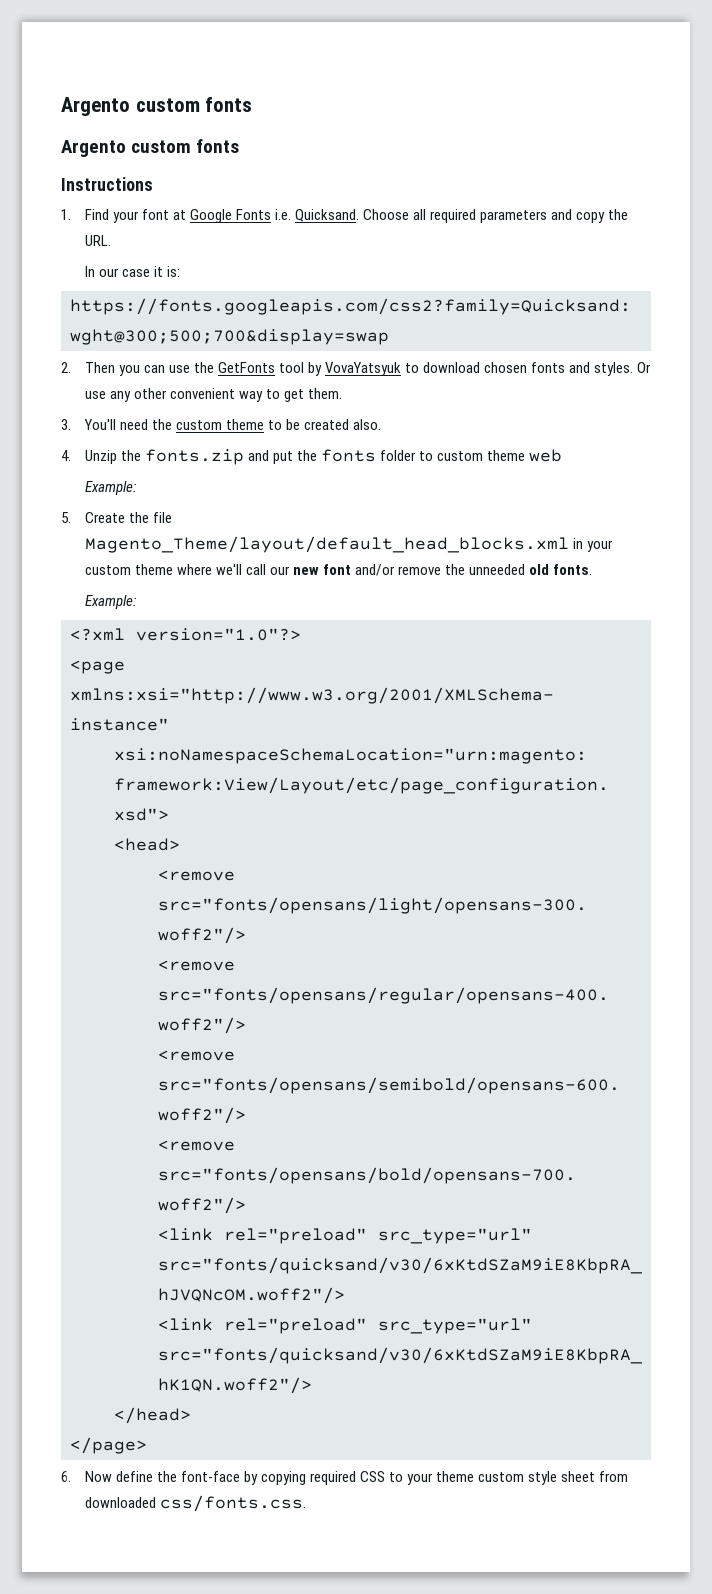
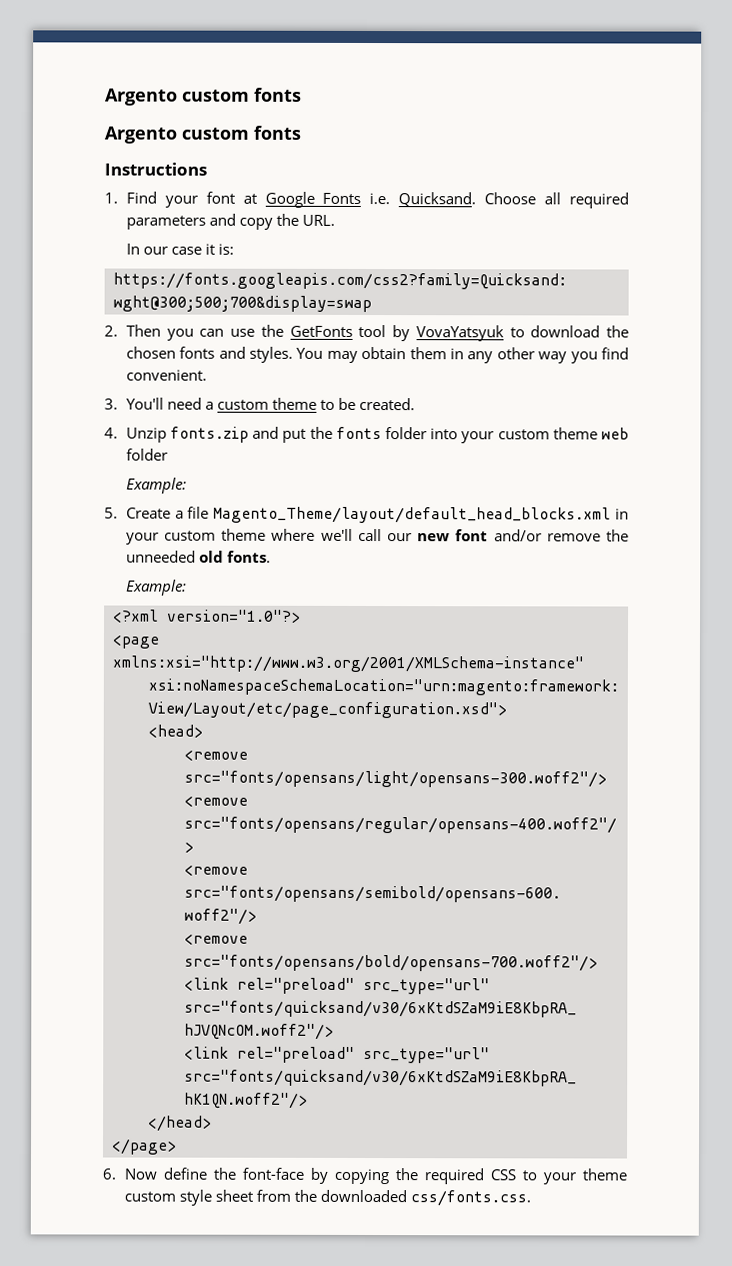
- 2. Then you can use the GetFonts tool by VovaYatsyuk to download chosen fonts and styles.
+ 2. Then you can use the GetFonts tool by VovaYatsyuk to download the chosen fonts and styles.
- Or use any other convenient way to get them.
+ You may obtain them in any other way you find convenient.
- 3. You'll need the custom theme to be created also.
+ 3. You'll need a custom theme to be created.
- 4. Unzip the fonts.zip and put the fonts folder to custom theme web
+ 4. Unzip fonts.zip and put the fonts folder into your custom theme web folder
- 5. Create the file Magento_Theme/layout/default_head_blocks.xml in your custom theme where we'll call our new font and/or remove the unneeded old fonts.
+ 5. Create a file Magento_Theme/layout/default_head_blocks.xml in your custom theme where we'll call our new font and/or remove the unneeded old fonts.
- 6. Now define the font-face by copying required CSS to your theme custom style sheet from downloaded css/fonts.css.
+ 6. Now define the font-face by copying the required CSS to your theme custom style sheet from the downloaded css/fonts.css.

